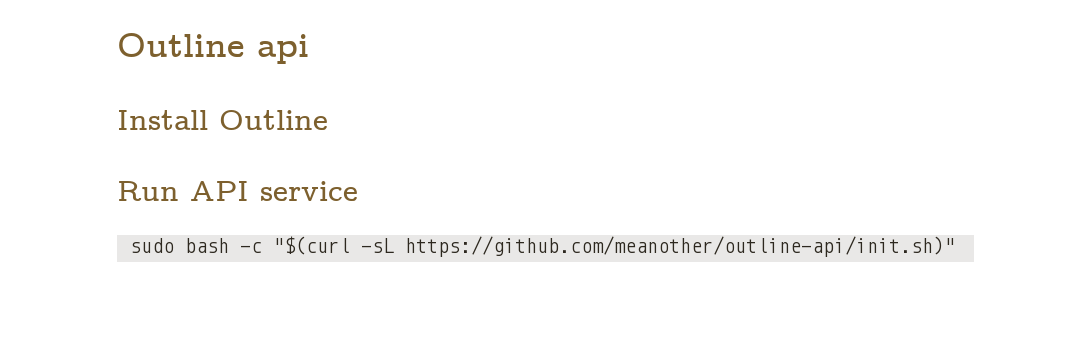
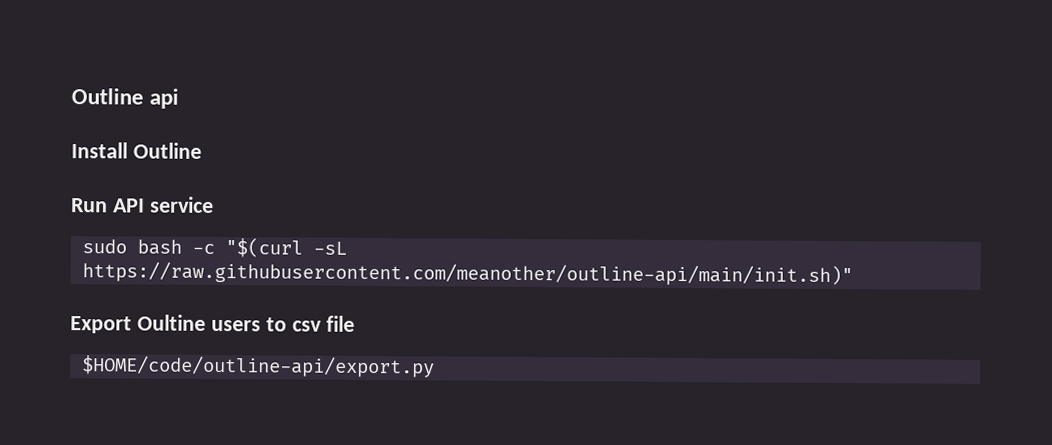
- sudo bash -c "$(curl -sL https://github.com/meanother/outline-api/init.sh)"
+ sudo bash -c "$(curl -sL https://raw.githubusercontent.com/meanother/outline-api/main/init.sh)"
+ Export Oultine users to csv file
+ $HOME/code/outline-api/export.py

